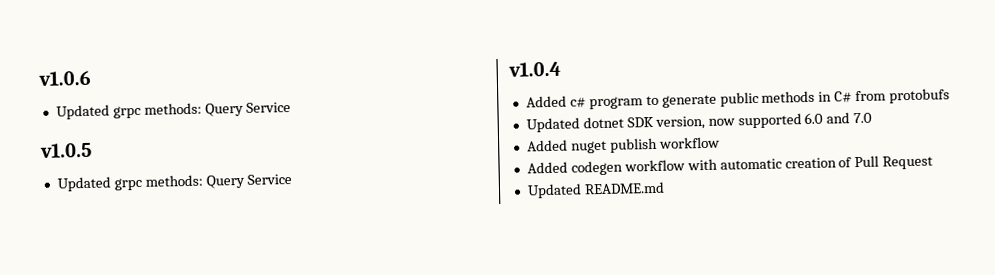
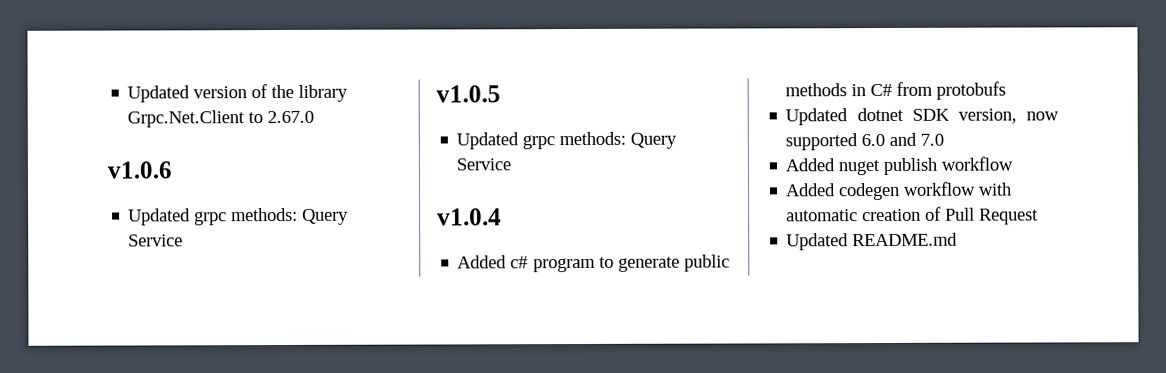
+ Updated version of the library Grpc.Net.Client to 2.67.0

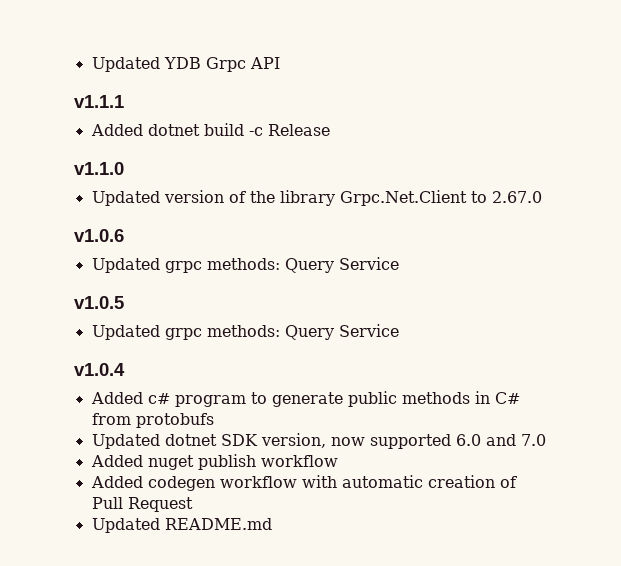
+ Updated YDB Grpc API
+ v1.1.1
+ Added dotnet build -c Release
+ v1.1.0

